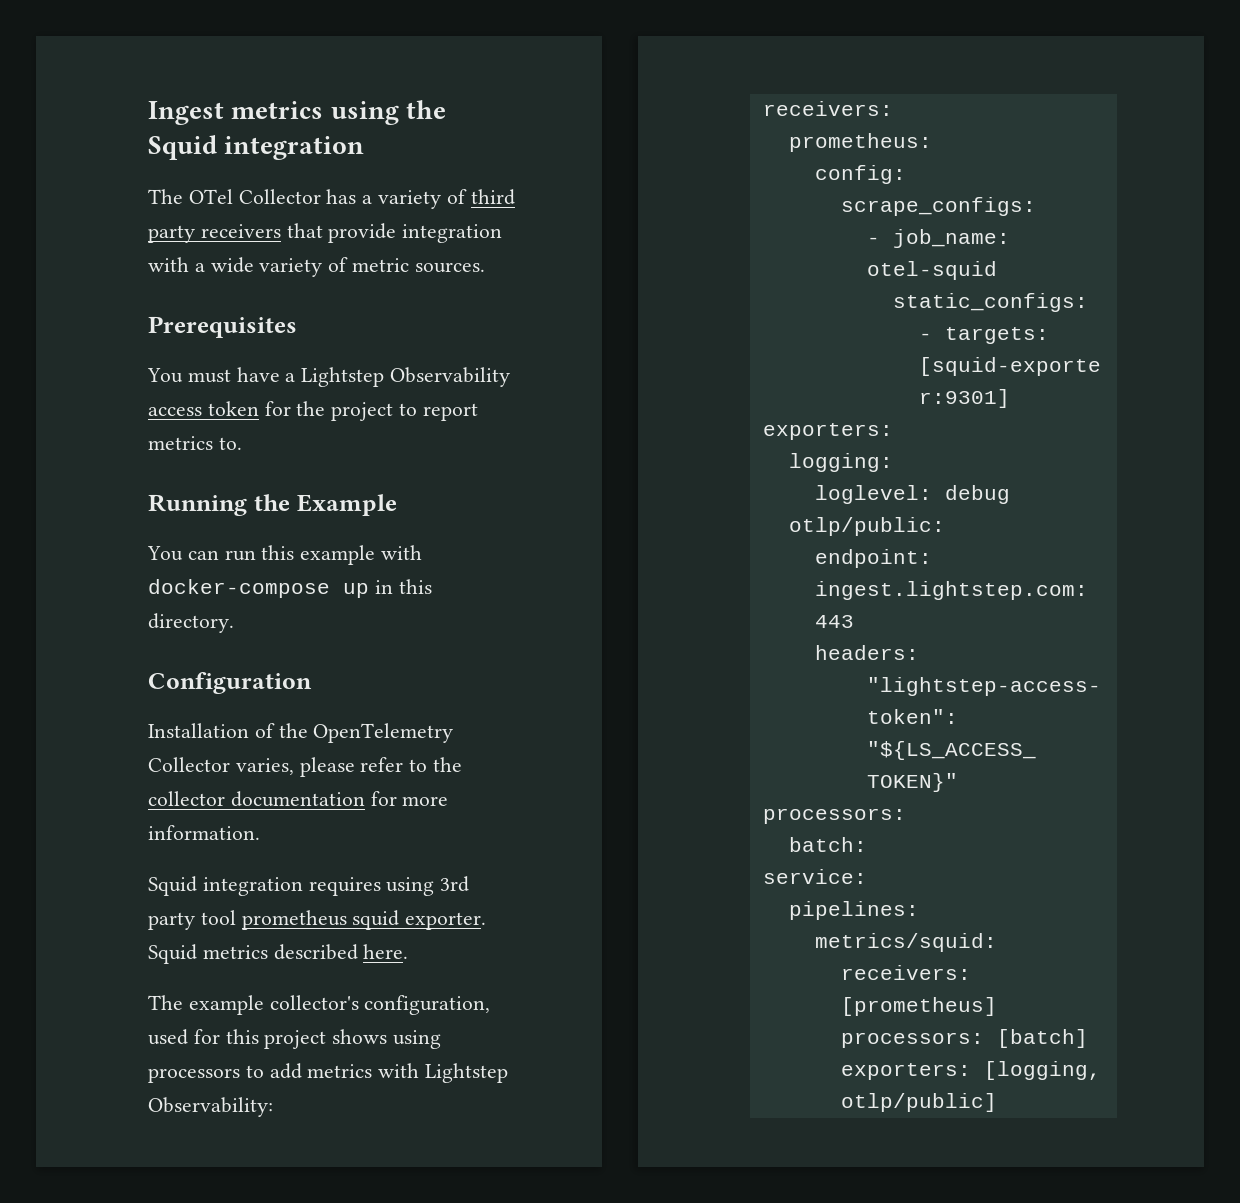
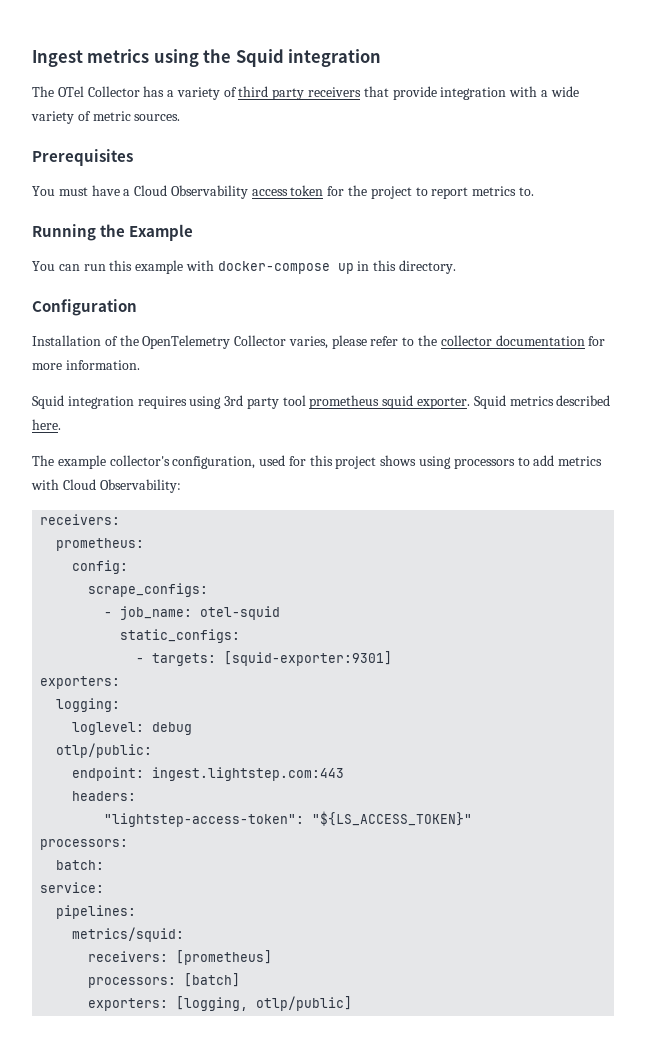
- You must have a Lightstep Observability access token for the project to report metrics to.
+ You must have a Cloud Observability access token for the project to report metrics to.
- The example collector's configuration, used for this project shows using processors to add metrics with Lightstep Observability:
+ The example collector's configuration, used for this project shows using processors to add metrics with Cloud Observability:

